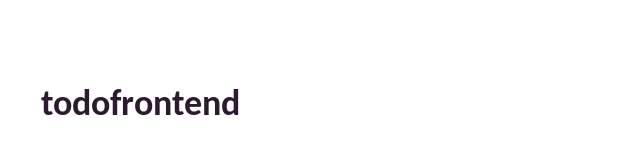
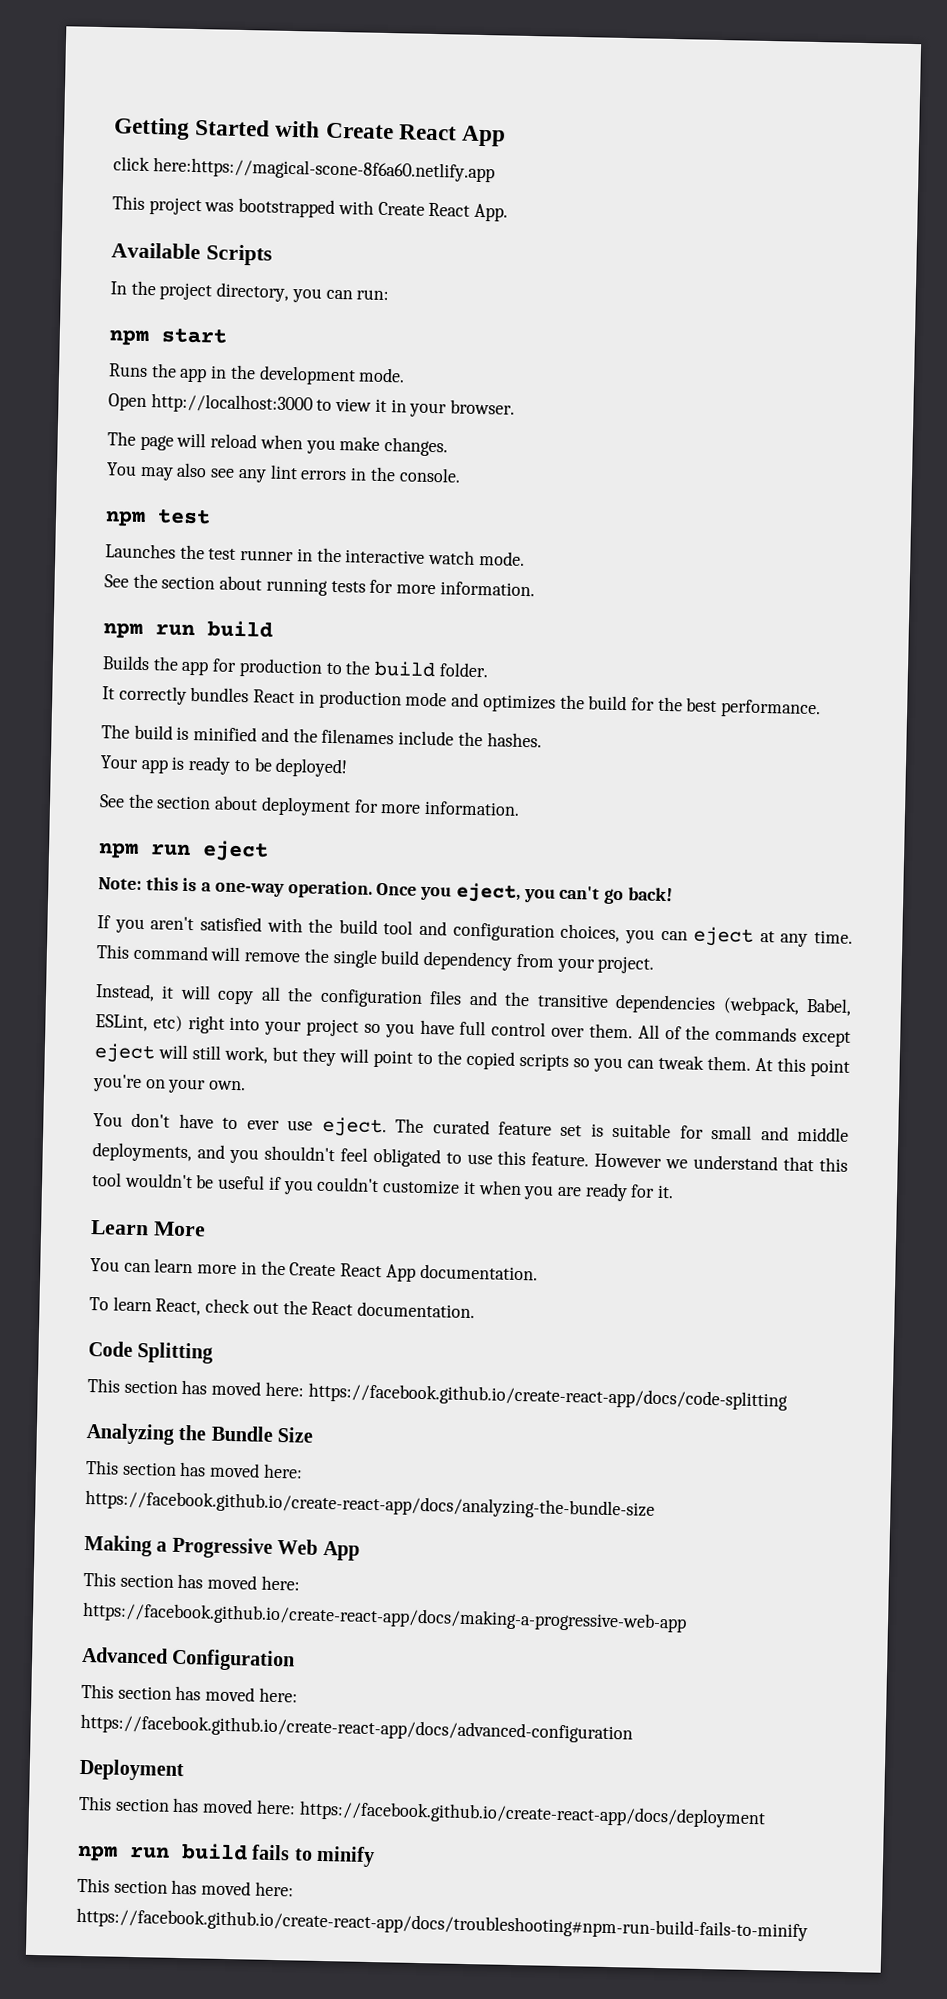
- todofrontend
+ Getting Started with Create React App
+ click here:https://magical-scone-8f6a60.netlify.app
+ This project was bootstrapped with Create React App.
+ Available Scripts
+ In the project directory, you can run:
+ npm start
+ Runs the app in the development mode.
+ Open http://localhost:3000 to view it in your browser.
+ The page will reload when you make changes.
+ You may also see any lint errors in the console.
+ npm test
+ Launches the test runner in the interactive watch mode.
+ See the section about running tests for more information.
+ npm run build
+ Builds the app for production to the build folder.
+ It correctly bundles React in production mode and optimizes the build for the best performance.
+ The build is minified and the filenames include the hashes.
+ Your app is ready to be deployed!
+ See the section about deployment for more information.
+ npm run eject
+ Note: this is a one-way operation. Once you eject, you can't go back!
+ If you aren't satisfied with the build tool and configuration choices, you can eject at any time. This command will remove the single build dependency from your project.
+ Instead, it will copy all the configuration files and the transitive dependencies (webpack, Babel, ESLint, etc) right into your project so you have full control over them. All of the commands except eject will still work, but they will point to the copied scripts so you can tweak them. At this point you're on your own.
+ You don't have to ever use eject. The curated feature set is suitable for small and middle deployments, and you shouldn't feel obligated to use this feature. However we understand that this tool wouldn't be useful if you couldn't customize it when you are ready for it.
+ Learn More
+ You can learn more in the Create React App documentation.
+ To learn React, check out the React documentation.
+ Code Splitting
+ This section has moved here: https://facebook.github.io/create-react-app/docs/code-splitting
+ Analyzing the Bundle Size
+ This section has moved here: https://facebook.github.io/create-react-app/docs/analyzing-the-bundle-size
+ Making a Progressive Web App
+ This section has moved here: https://facebook.github.io/create-react-app/docs/making-a-progressive-web-app
+ Advanced Configuration
+ This section has moved here: https://facebook.github.io/create-react-app/docs/advanced-configuration
+ Deployment
+ This section has moved here: https://facebook.github.io/create-react-app/docs/deployment
+ npm run build fails to minify
+ This section has moved here: https://facebook.github.io/create-react-app/docs/troubleshooting#npm-run-build-fails-to-minify

